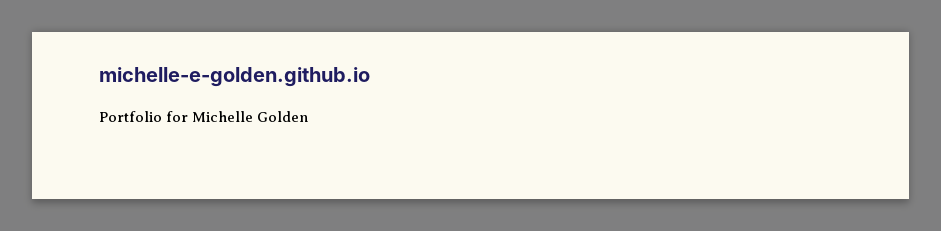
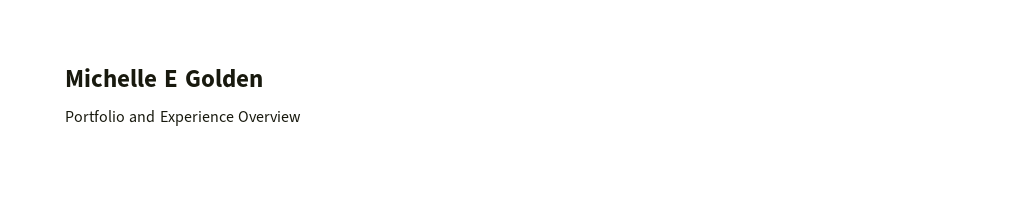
- michelle-e-golden.github.io
- Portfolio for Michelle Golden
+ Michelle E Golden
+ Portfolio and Experience Overview

